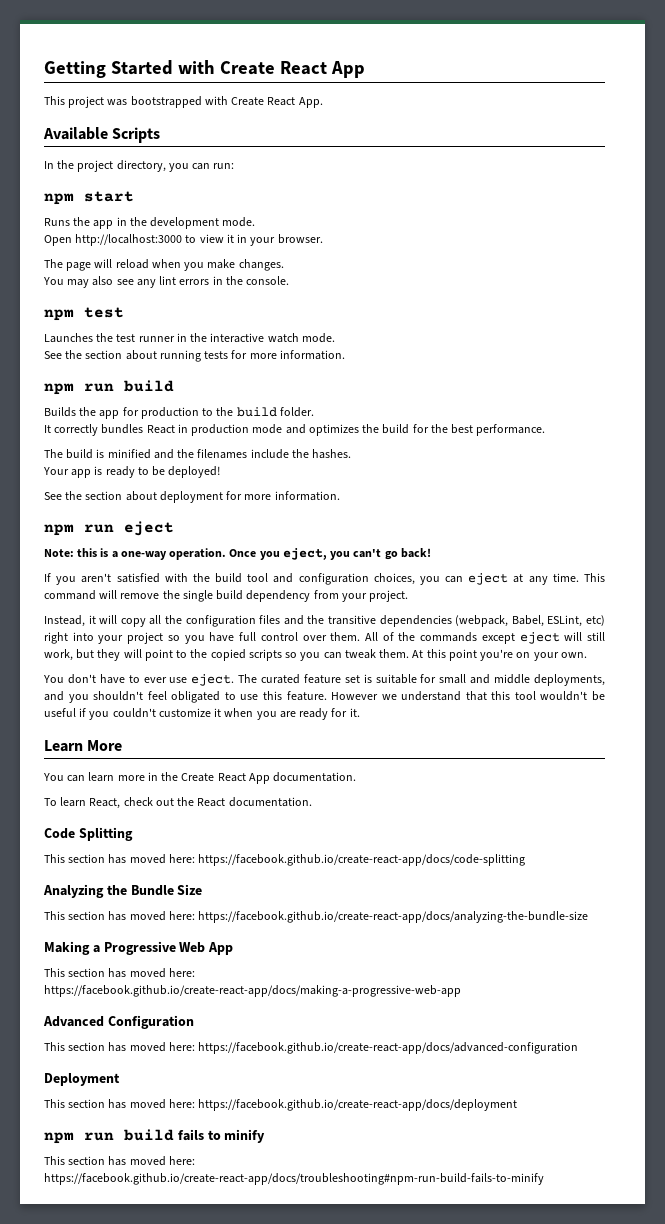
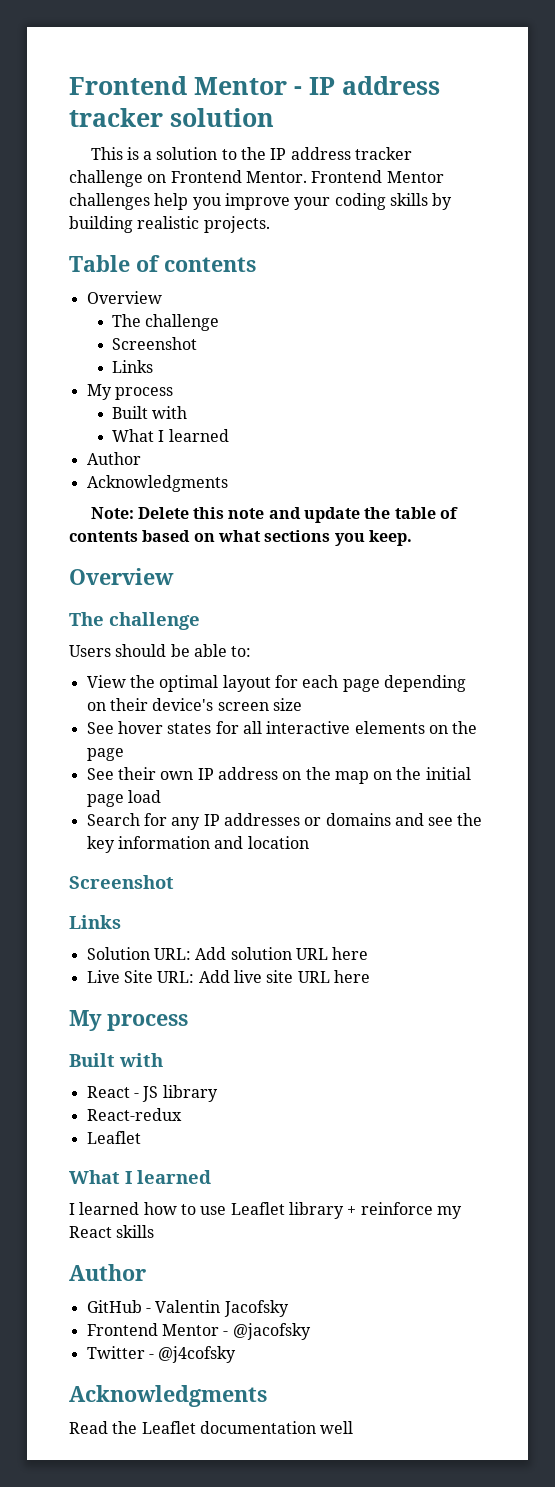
- Getting Started with Create React App
- This project was bootstrapped with Create React App.
- Available Scripts
- In the project directory, you can run:
- npm start
- Runs the app in the development mode.
- Open http://localhost:3000 to view it in your browser.
- The page will reload when you make changes.
- You may also see any lint errors in the console.
- npm test
- Launches the test runner in the interactive watch mode.
- See the section about running tests for more information.
- npm run build
- Builds the app for production to the build folder.
- It correctly bundles React in production mode and optimizes the build for the best performance.
- The build is minified and the filenames include the hashes.
- Your app is ready to be deployed!
- See the section about deployment for more information.
- npm run eject
- Note: this is a one-way operation. Once you eject, you can't go back!
- If you aren't satisfied with the build tool and configuration choices, you can eject at any time. This command will remove the single build dependency from your project.
- Instead, it will copy all the configuration files and the transitive dependencies (webpack, Babel, ESLint, etc) right into your project so you have full control over them. All of the commands except eject will still work, but they will point to the copied scripts so you can tweak them. At this point you're on your own.
- You don't have to ever use eject. The curated feature set is suitable for small and middle deployments, and you shouldn't feel obligated to use this feature. However we understand that this tool wouldn't be useful if you couldn't customize it when you are ready for it.
- Learn More
- You can learn more in the Create React App documentation.
- To learn React, check out the React documentation.
- Code Splitting
- This section has moved here: https://facebook.github.io/create-react-app/docs/code-splitting
- Analyzing the Bundle Size
- This section has moved here: https://facebook.github.io/create-react-app/docs/analyzing-the-bundle-size
- Making a Progressive Web App
- This section has moved here: https://facebook.github.io/create-react-app/docs/making-a-progressive-web-app
- Advanced Configuration
- This section has moved here: https://facebook.github.io/create-react-app/docs/advanced-configuration
- Deployment
- This section has moved here: https://facebook.github.io/create-react-app/docs/deployment
- npm run build fails to minify
- This section has moved here: https://facebook.github.io/create-react-app/docs/troubleshooting#npm-run-build-fails-to-minify
+ Frontend Mentor - IP address tracker solution
+ This is a solution to the IP address tracker challenge on Frontend Mentor. Frontend Mentor challenges help you improve your coding skills by building realistic projects.
+ Table of contents
+ Overview
+ The challenge
+ Screenshot
+ Links
+ My process
+ Built with
+ What I learned
+ Author
+ Acknowledgments
+ Note: Delete this note and update the table of contents based on what sections you keep.
+ Overview
+ The challenge
+ Users should be able to:
+ View the optimal layout for each page depending on their device's screen size
+ See hover states for all interactive elements on the page
+ See their own IP address on the map on the initial page load
+ Search for any IP addresses or domains and see the key information and location
+ Screenshot
+ Links
+ Solution URL: Add solution URL here
+ Live Site URL: Add live site URL here
+ My process
+ Built with
+ React - JS library
+ React-redux
+ Leaflet
+ What I learned
+ I learned how to use Leaflet library + reinforce my React skills
+ Author
+ GitHub - Valentin Jacofsky
+ Frontend Mentor - @jacofsky
+ Twitter - @j4cofsky
+ Acknowledgments
+ Read the Leaflet documentation well

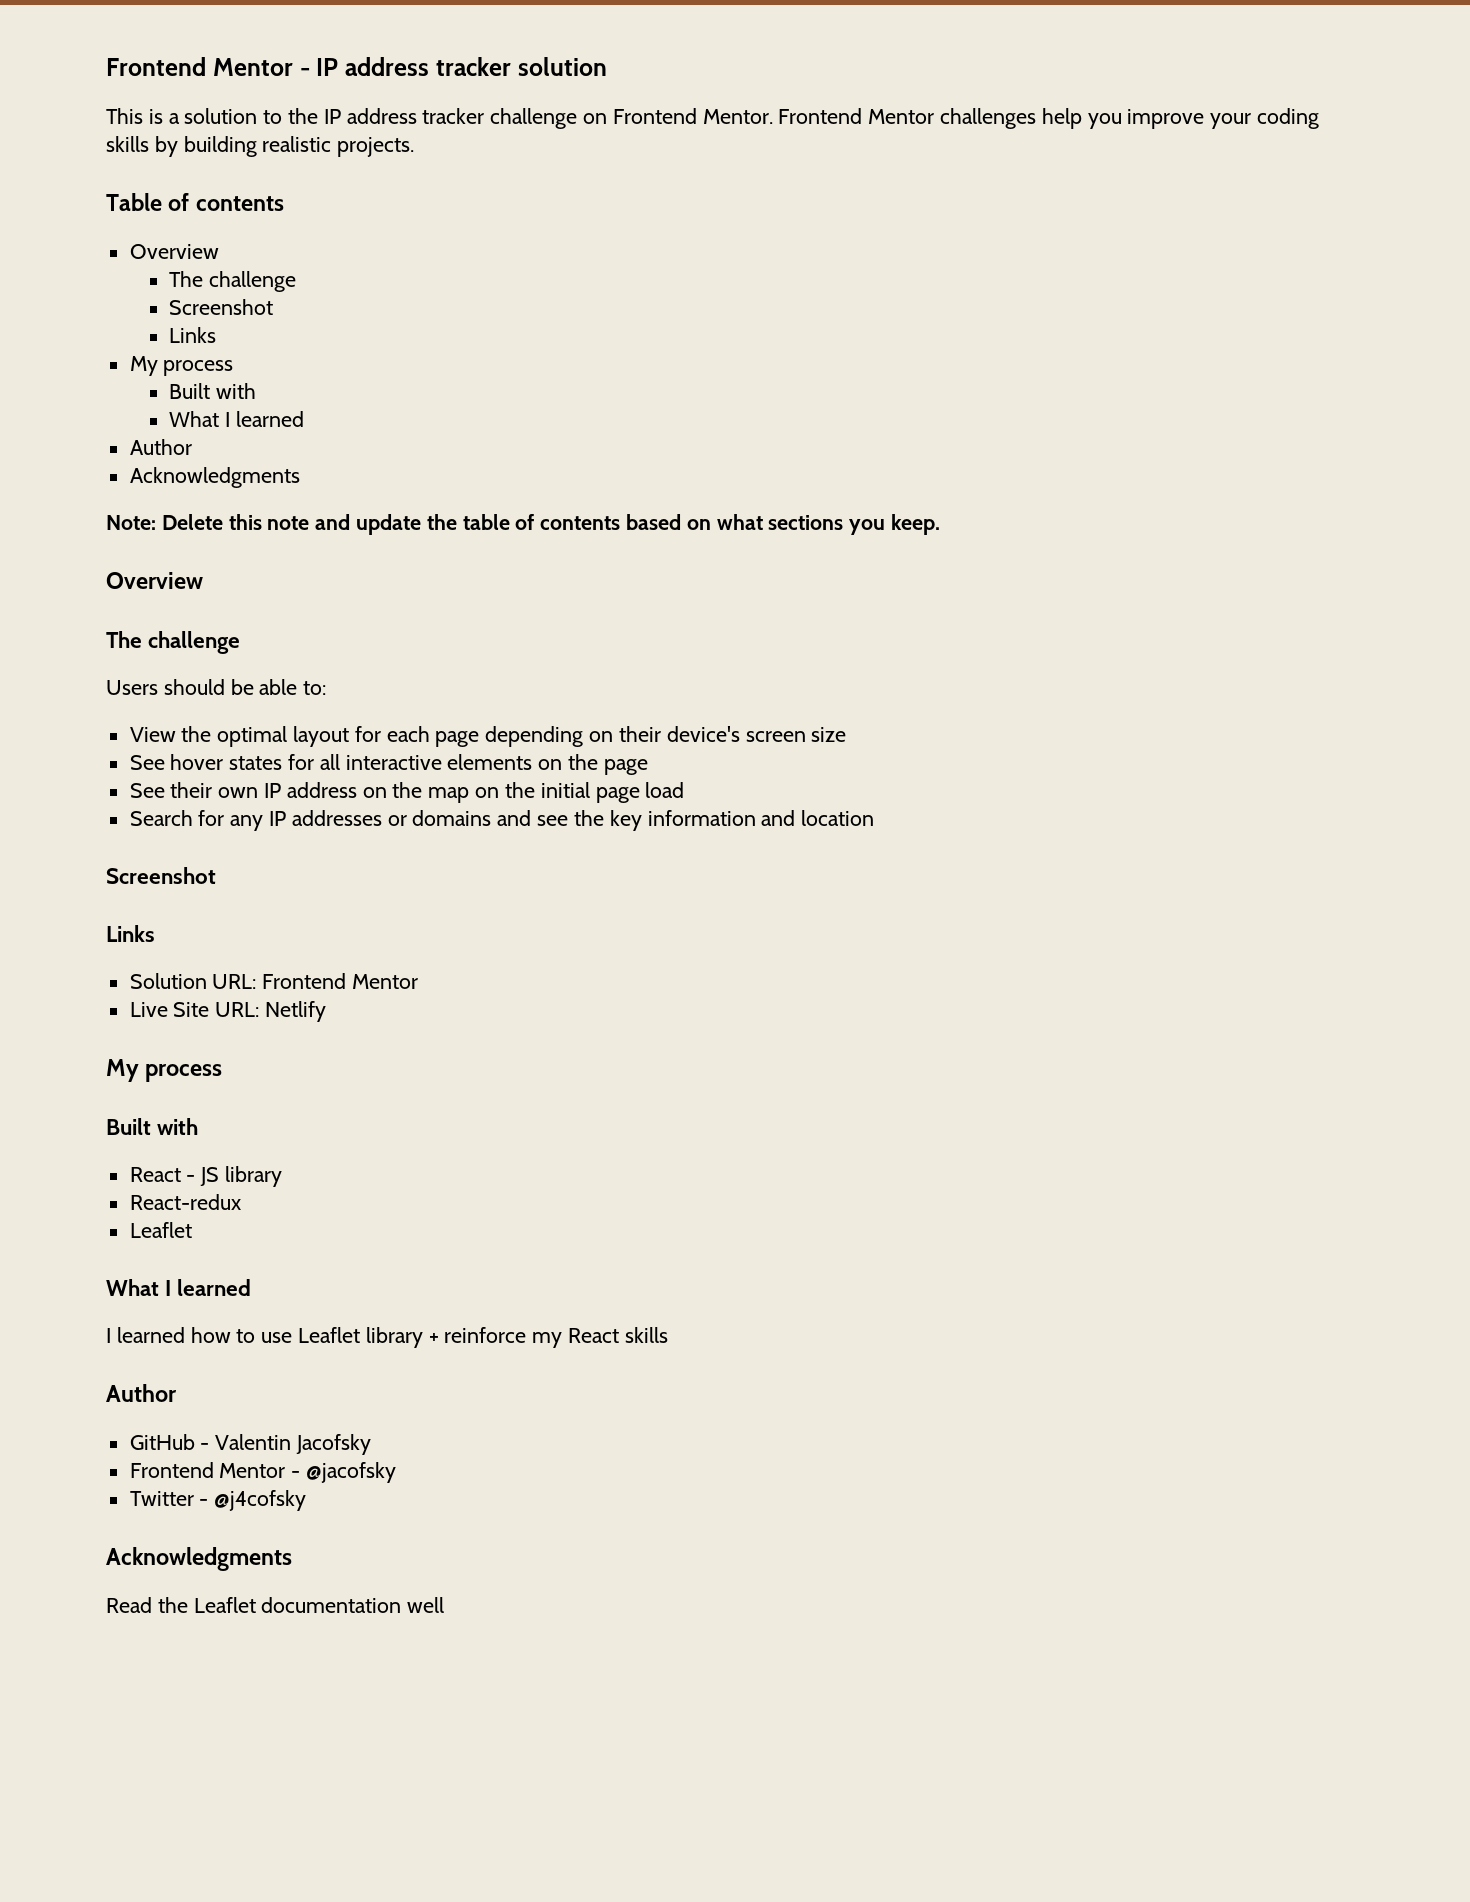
- Solution URL: Add solution URL here
+ Solution URL: Frontend Mentor
- Live Site URL: Add live site URL here
+ Live Site URL: Netlify

